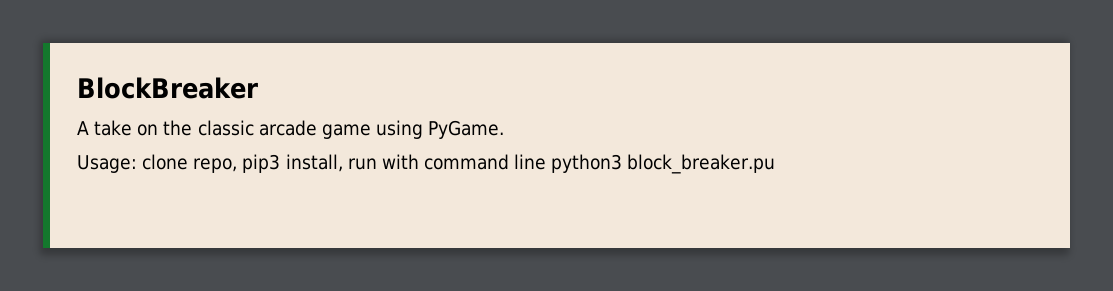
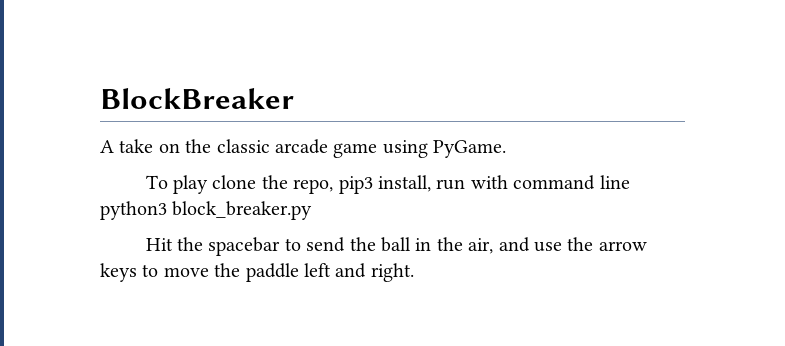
- Usage: clone repo, pip3 install, run with command line python3 block_breaker.pu
+ To play clone the repo, pip3 install, run with command line python3 block_breaker.py
+ Hit the spacebar to send the ball in the air, and use the arrow keys to move the paddle left and right.

